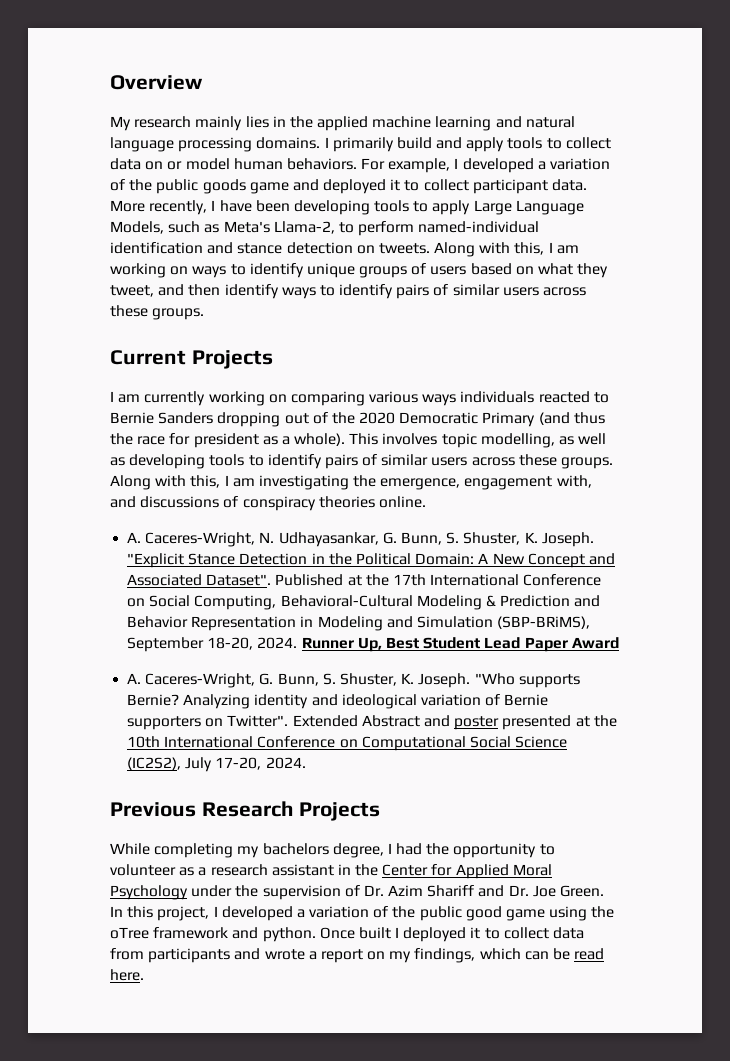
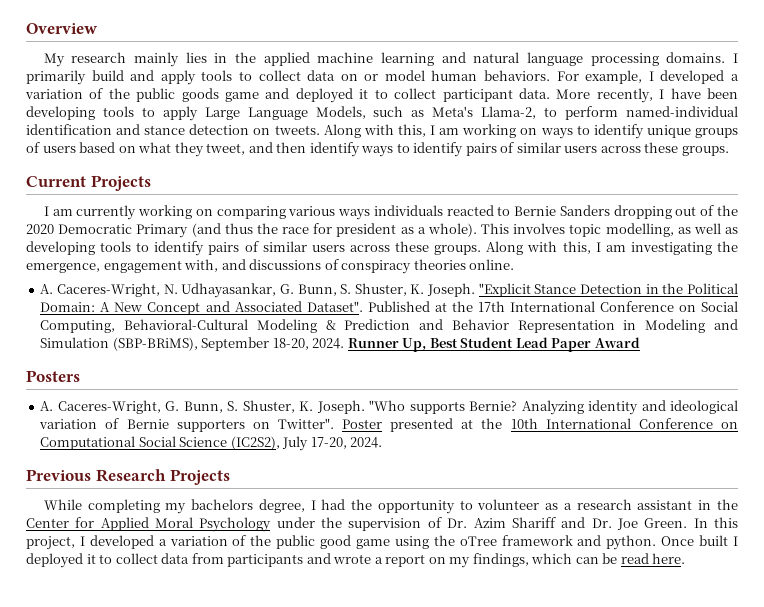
+ Posters
- Extended Abstract and poster presented at the 10th International Conference on Computational Social Science (IC2S2), July 17-20, 2024.
+ Poster presented at the 10th International Conference on Computational Social Science (IC2S2), July 17-20, 2024.

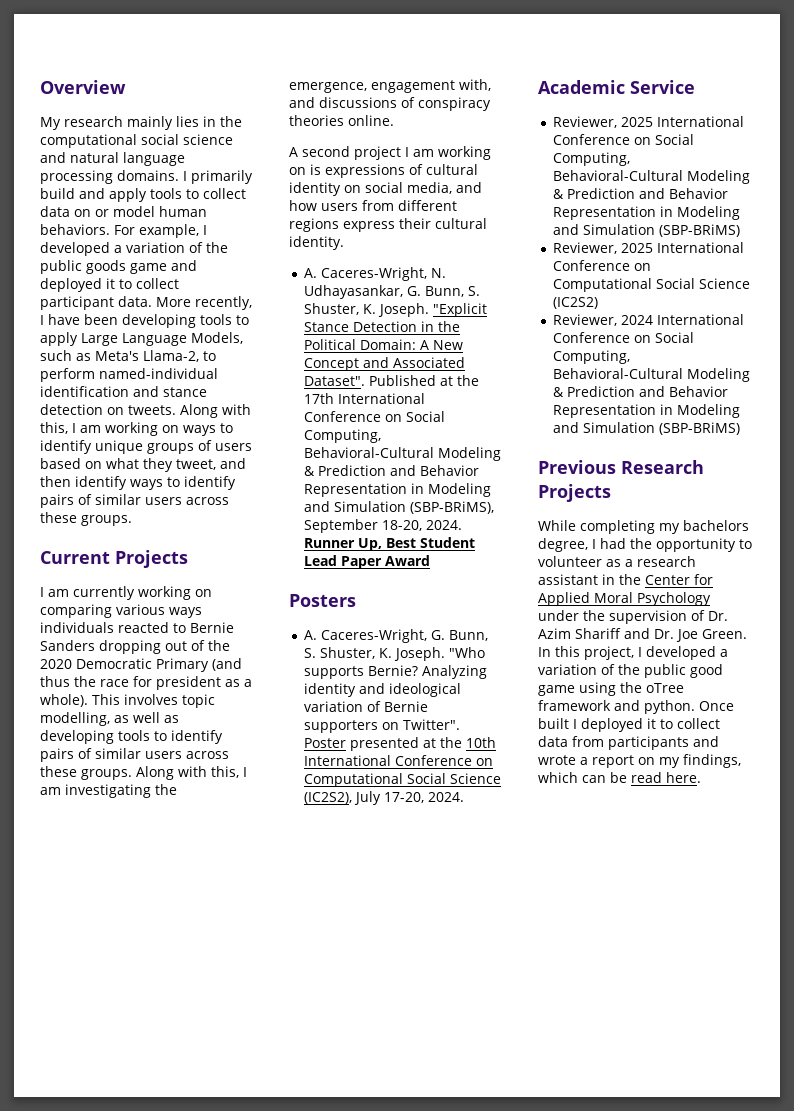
- My research mainly lies in the applied machine learning and natural language processing domains.
+ My research mainly lies in the computational social science and natural language processing domains.
+ A second project I am working on is expressions of cultural identity on social media, and how users from different regions express their cultural identity.
+ Academic Service
+ Reviewer, 2025 International Conference on Social Computing, Behavioral-Cultural Modeling & Prediction and Behavior Representation in Modeling and Simulation (SBP-BRiMS)
+ Reviewer, 2025 International Conference on Computational Social Science (IC2S2)
+ Reviewer, 2024 International Conference on Social Computing, Behavioral-Cultural Modeling & Prediction and Behavior Representation in Modeling and Simulation (SBP-BRiMS)

